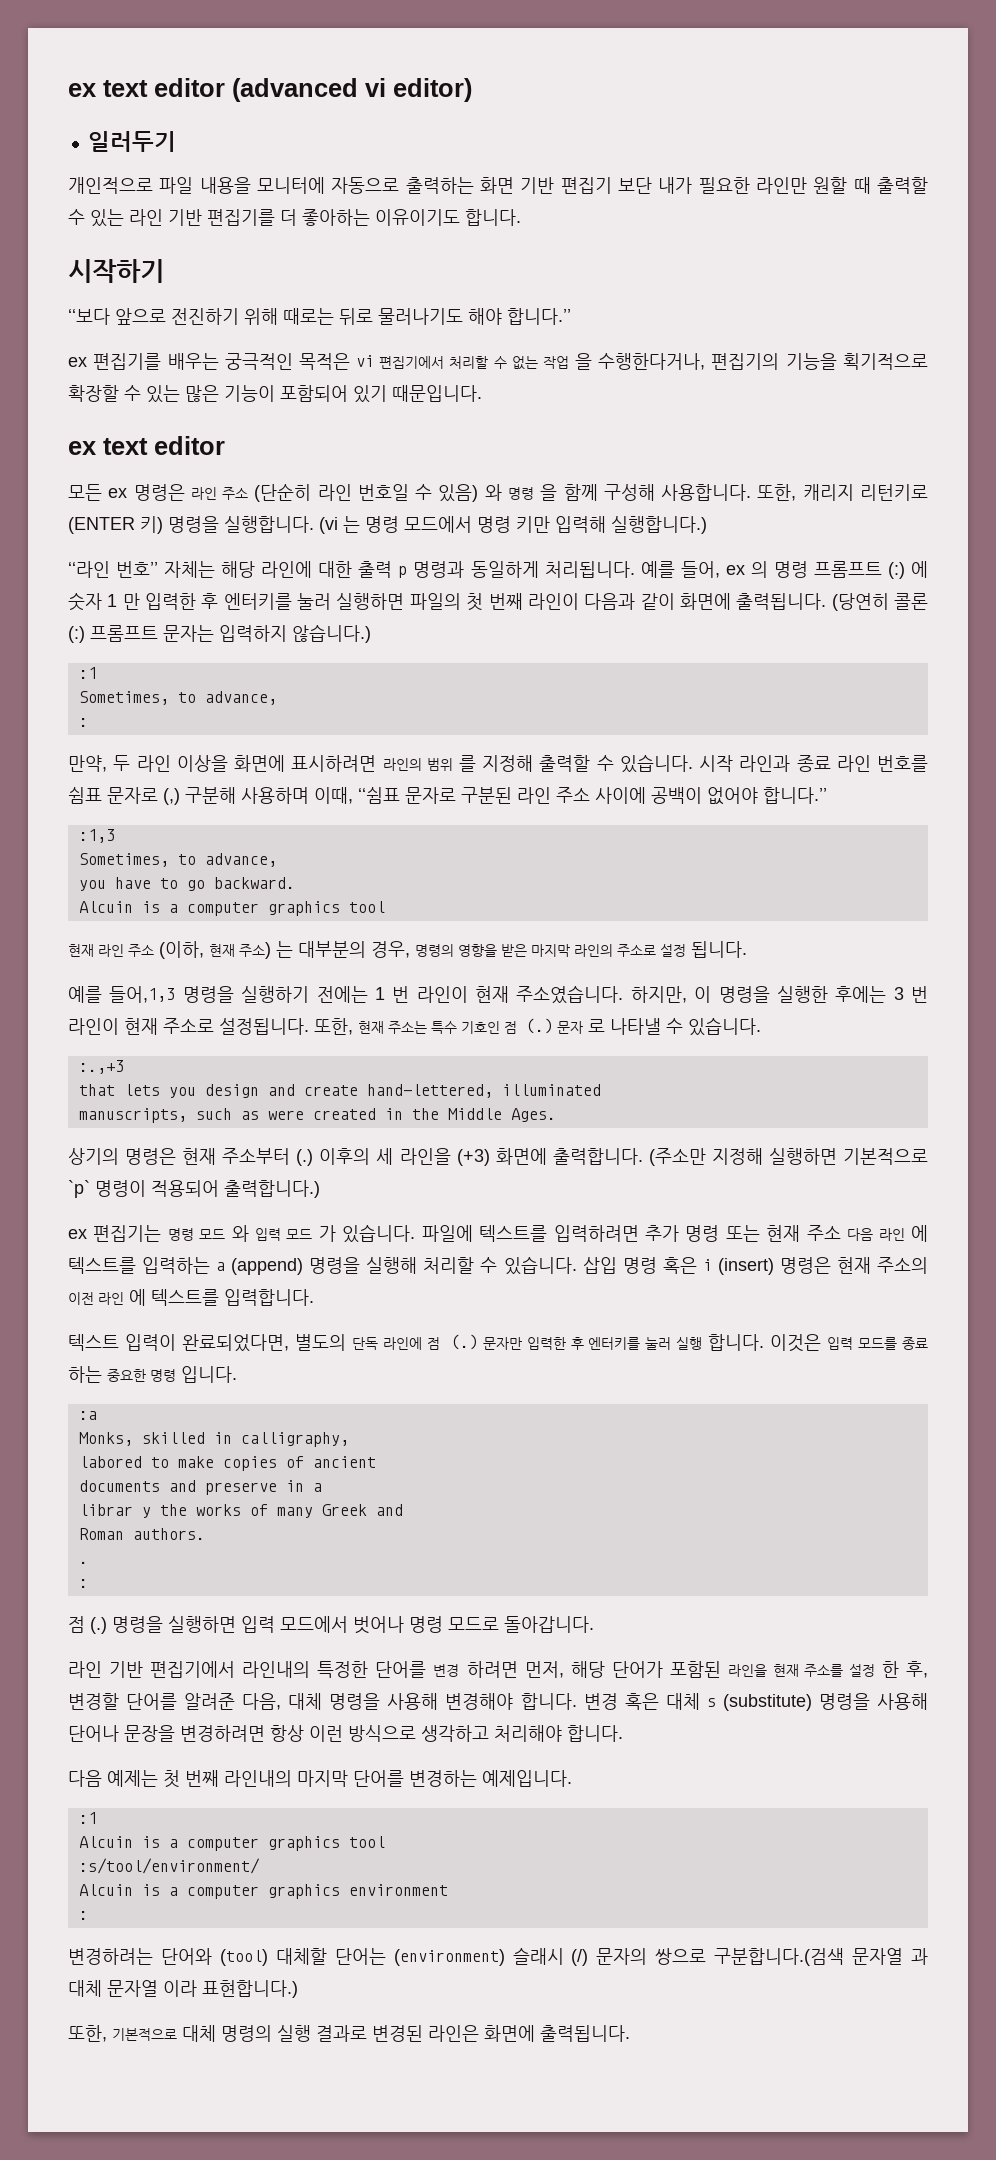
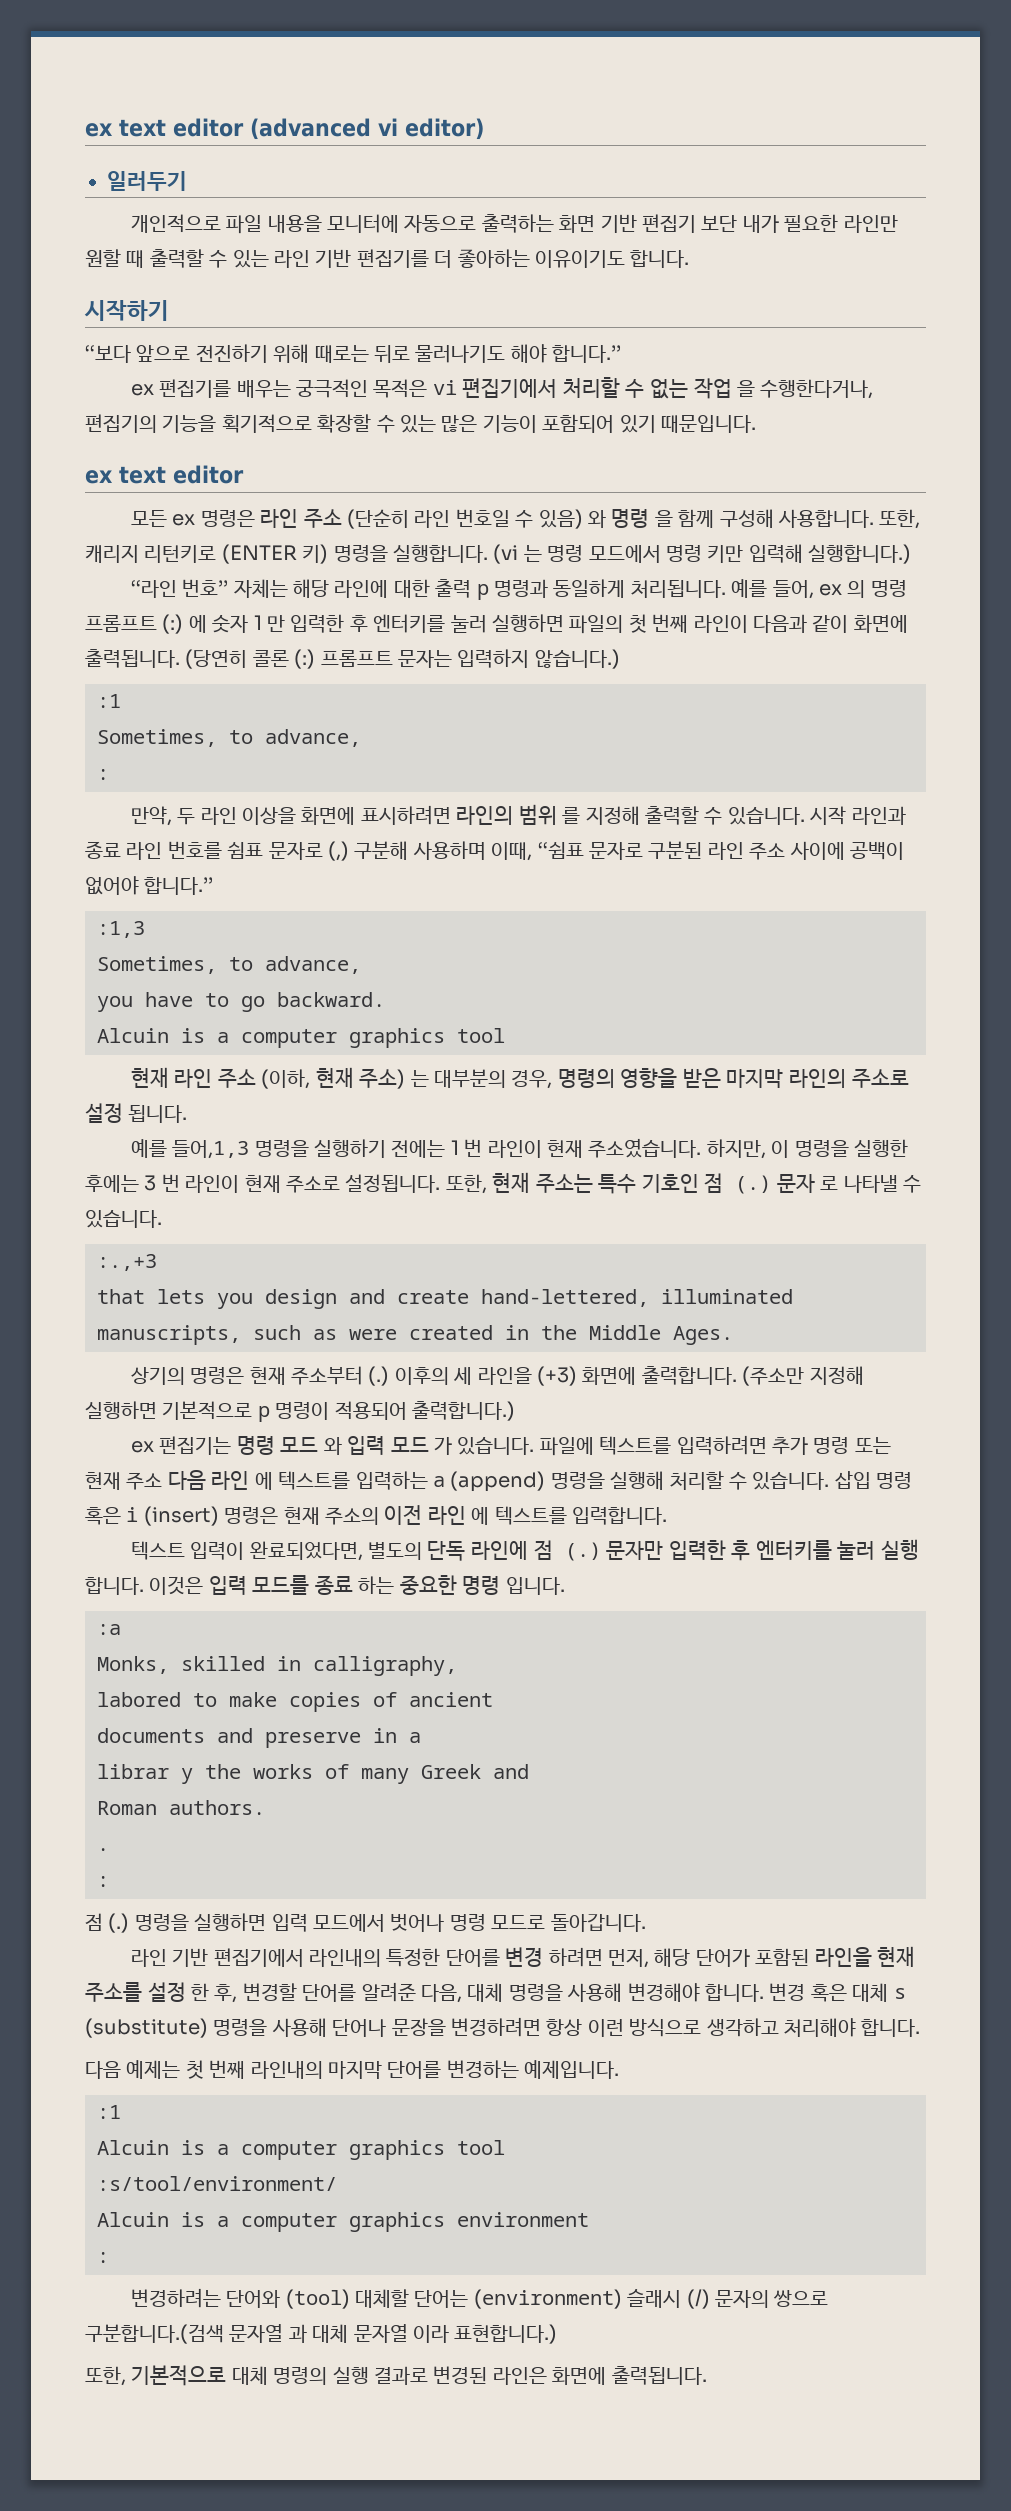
- (주소만 지정해 실행하면 기본적으로 `p` 명령이 적용되어 출력합니다.)
+ (주소만 지정해 실행하면 기본적으로 p 명령이 적용되어 출력합니다.)

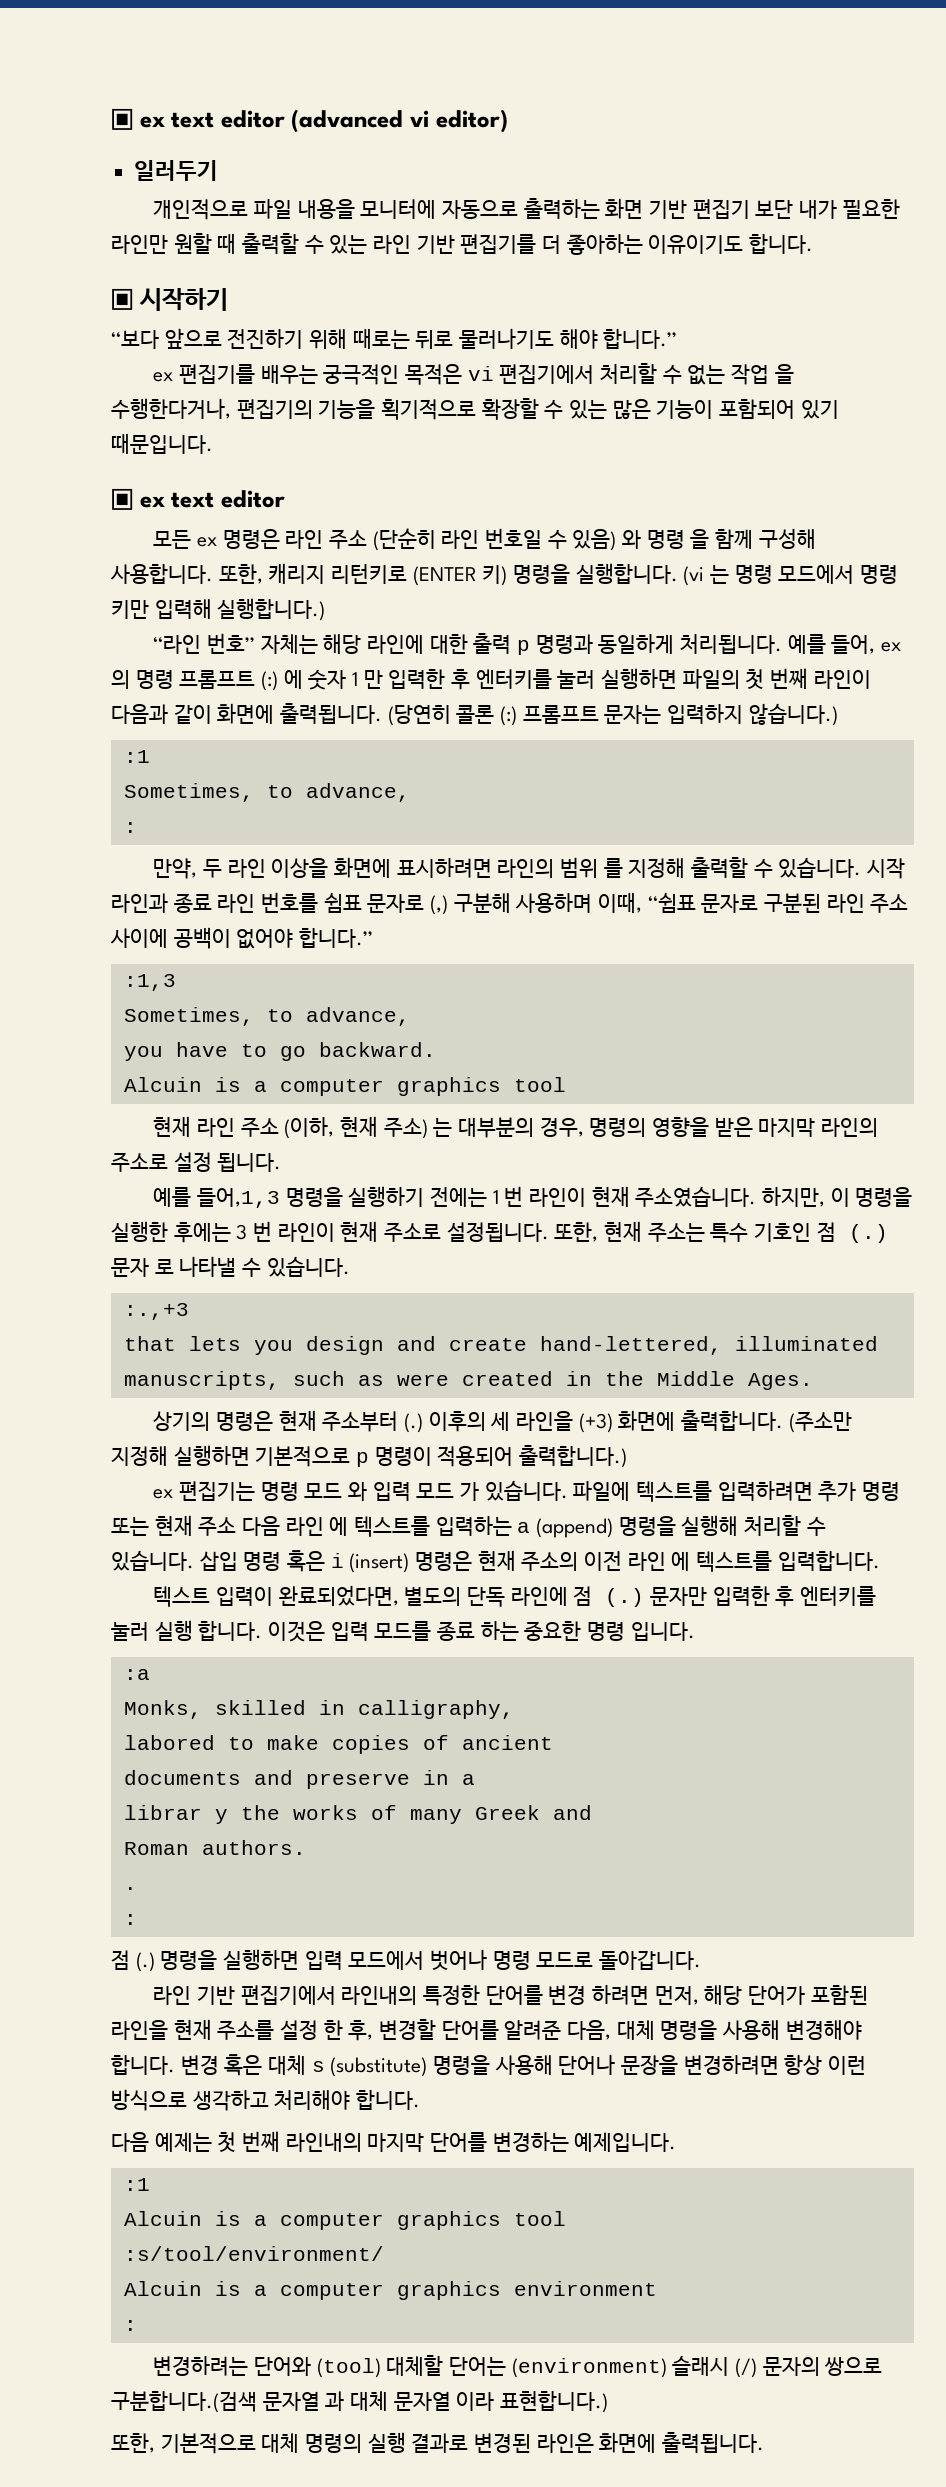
- ex text editor (advanced vi editor)
+ ▣ ex text editor (advanced vi editor)
- 시작하기
+ ▣ 시작하기
  ex 편집기를 배우는 궁극적인 목적은 vi 편집기에서 처리할 수 없는 작업 을 수행한다거나, 편집기의 기능을 획기적으로 확장할 수 있는 많은 기능이 포함되어 있기 때문입니다.
- ex text editor
+ ▣ ex text editor

